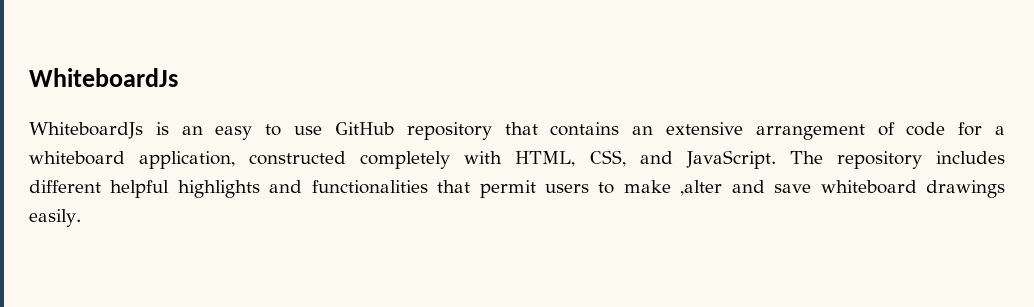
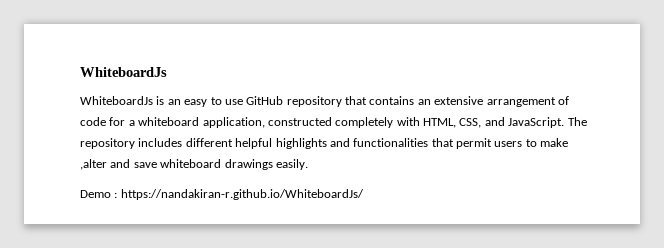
+ Demo : https://nandakiran-r.github.io/WhiteboardJs/

